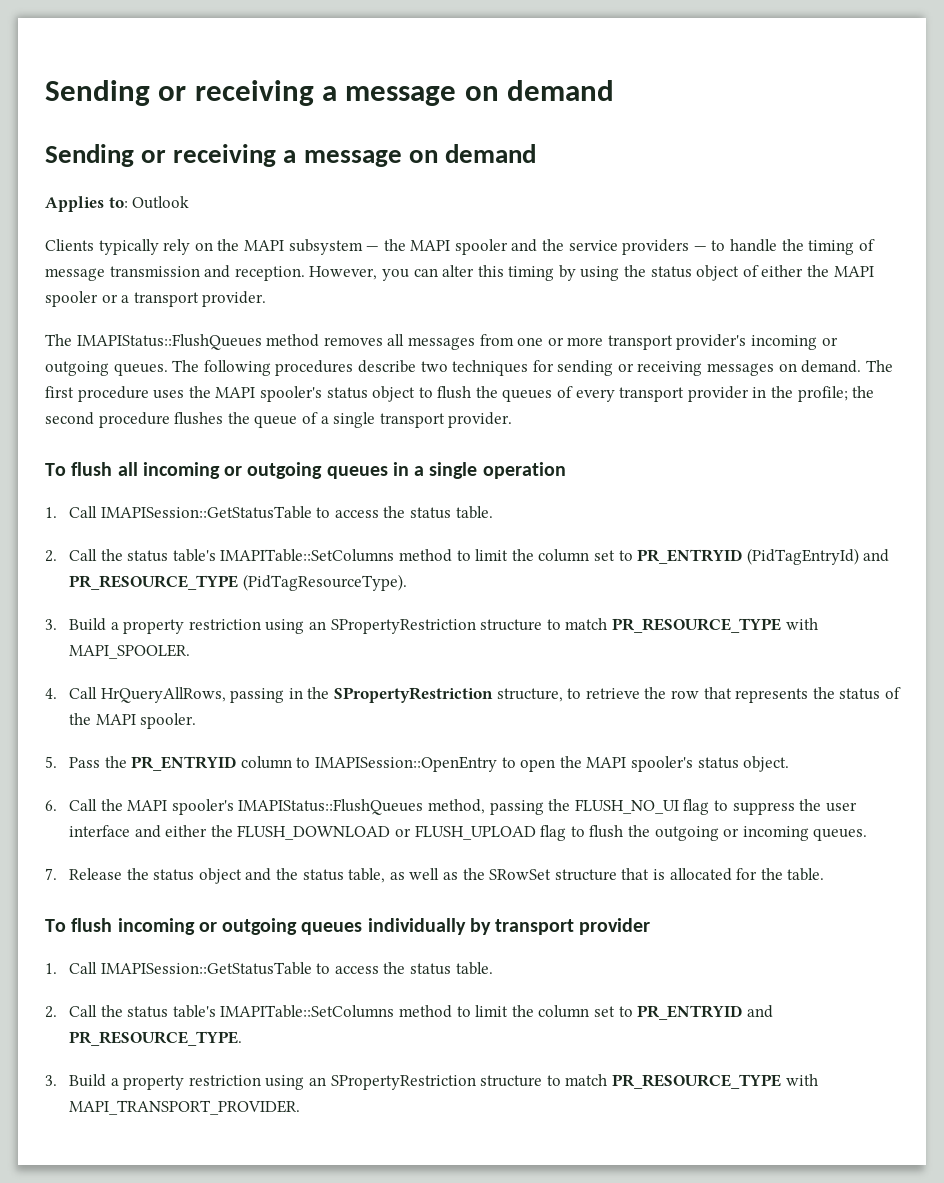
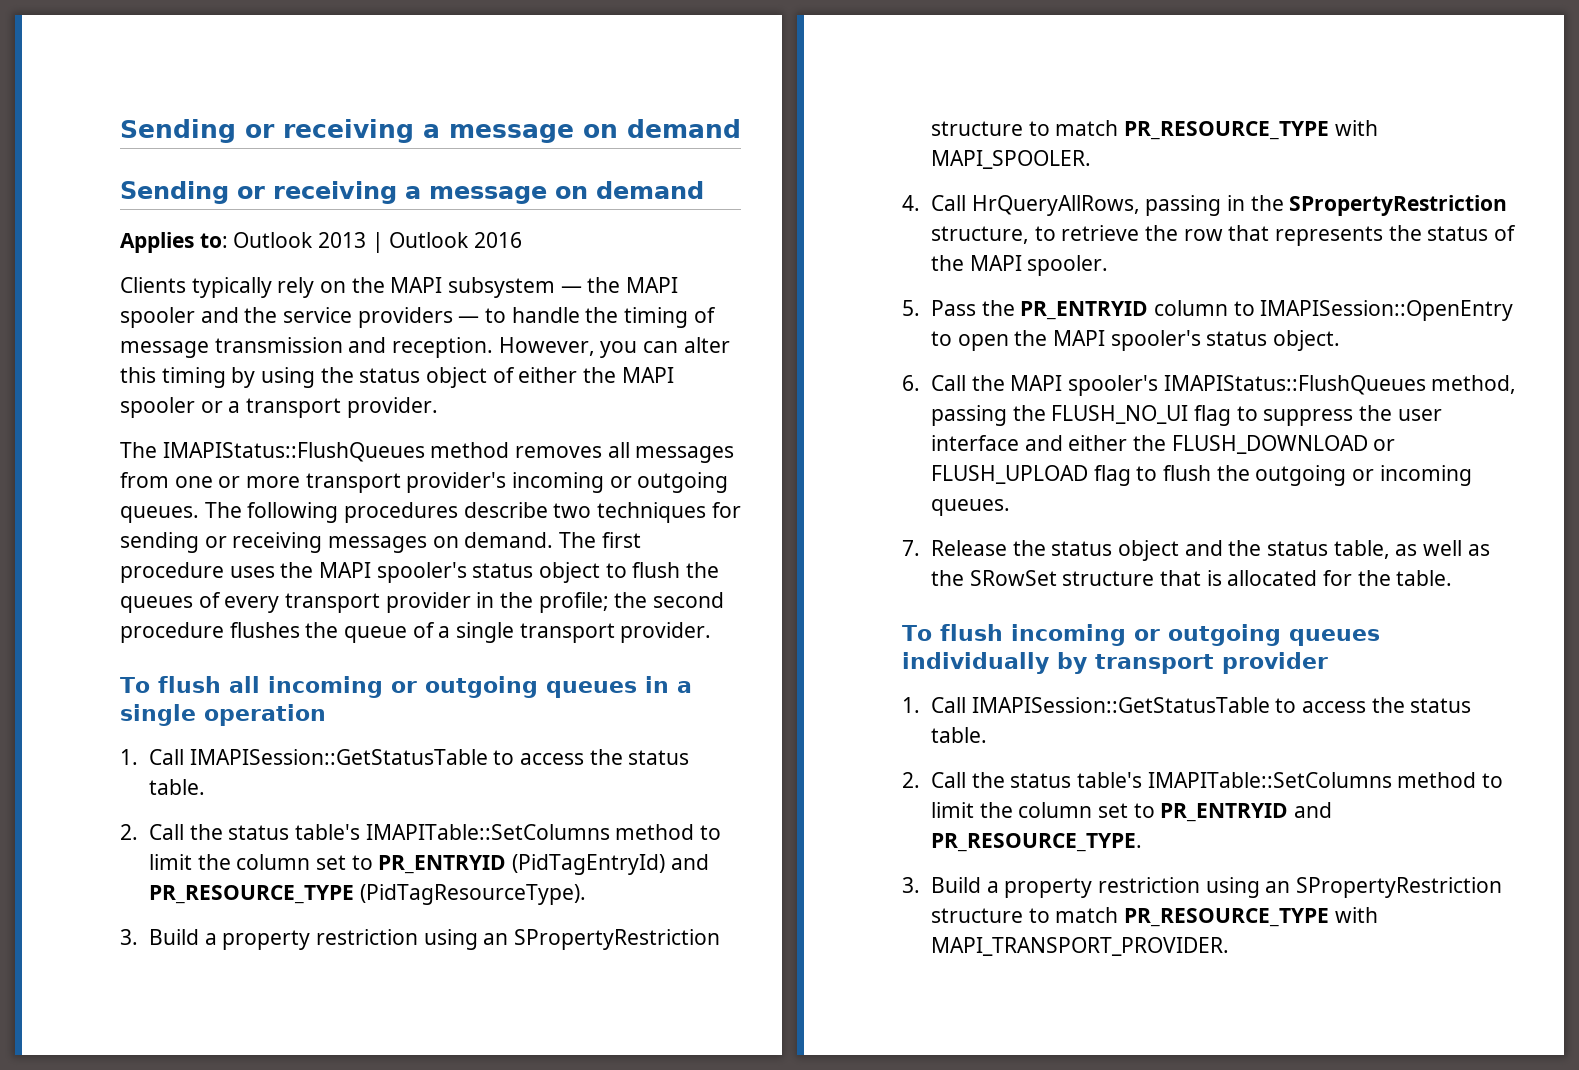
- Applies to: Outlook
+ Applies to: Outlook 2013 | Outlook 2016

